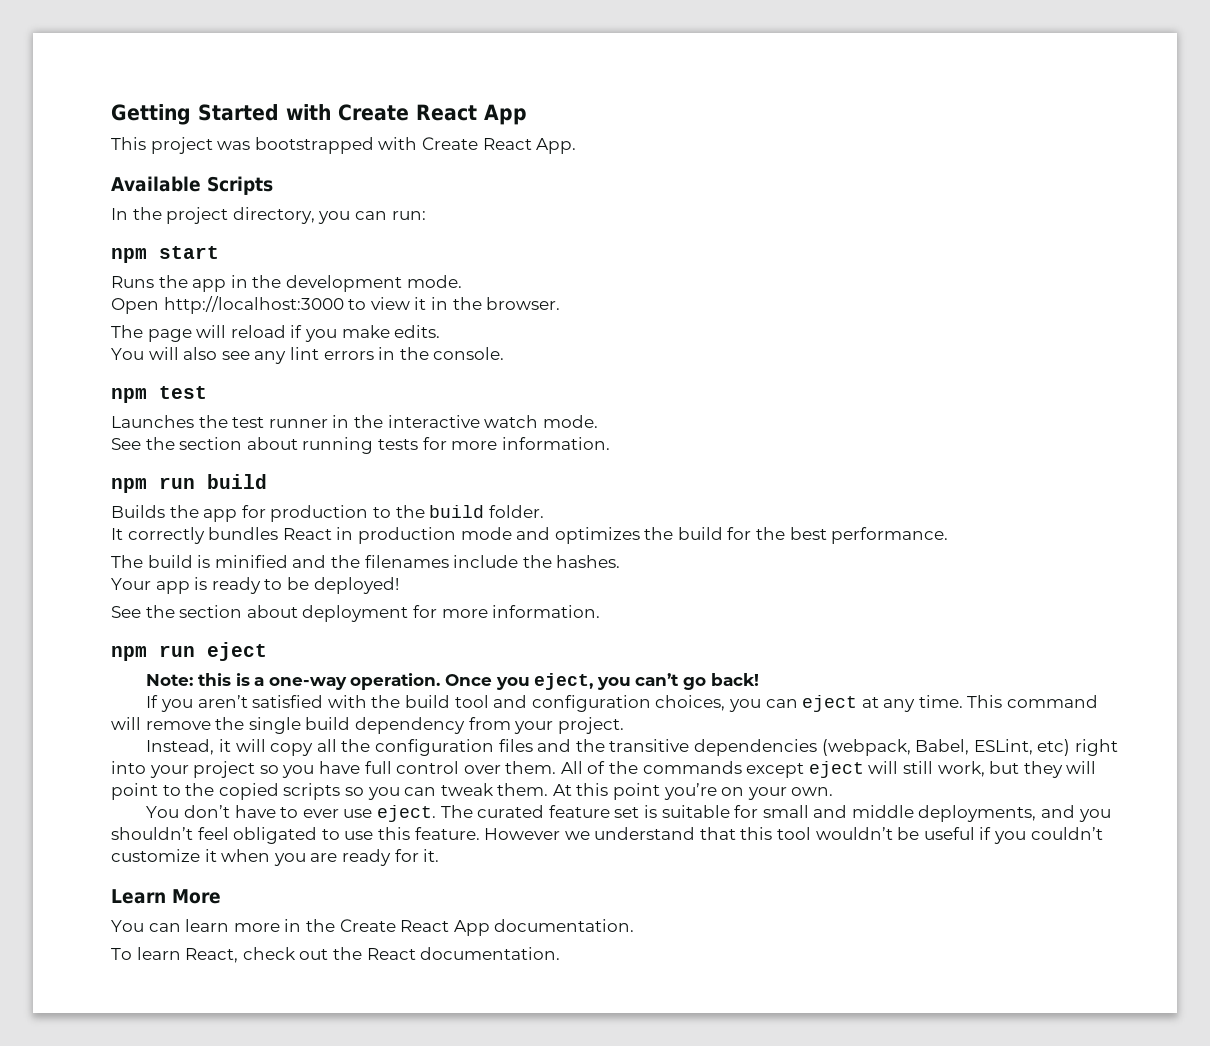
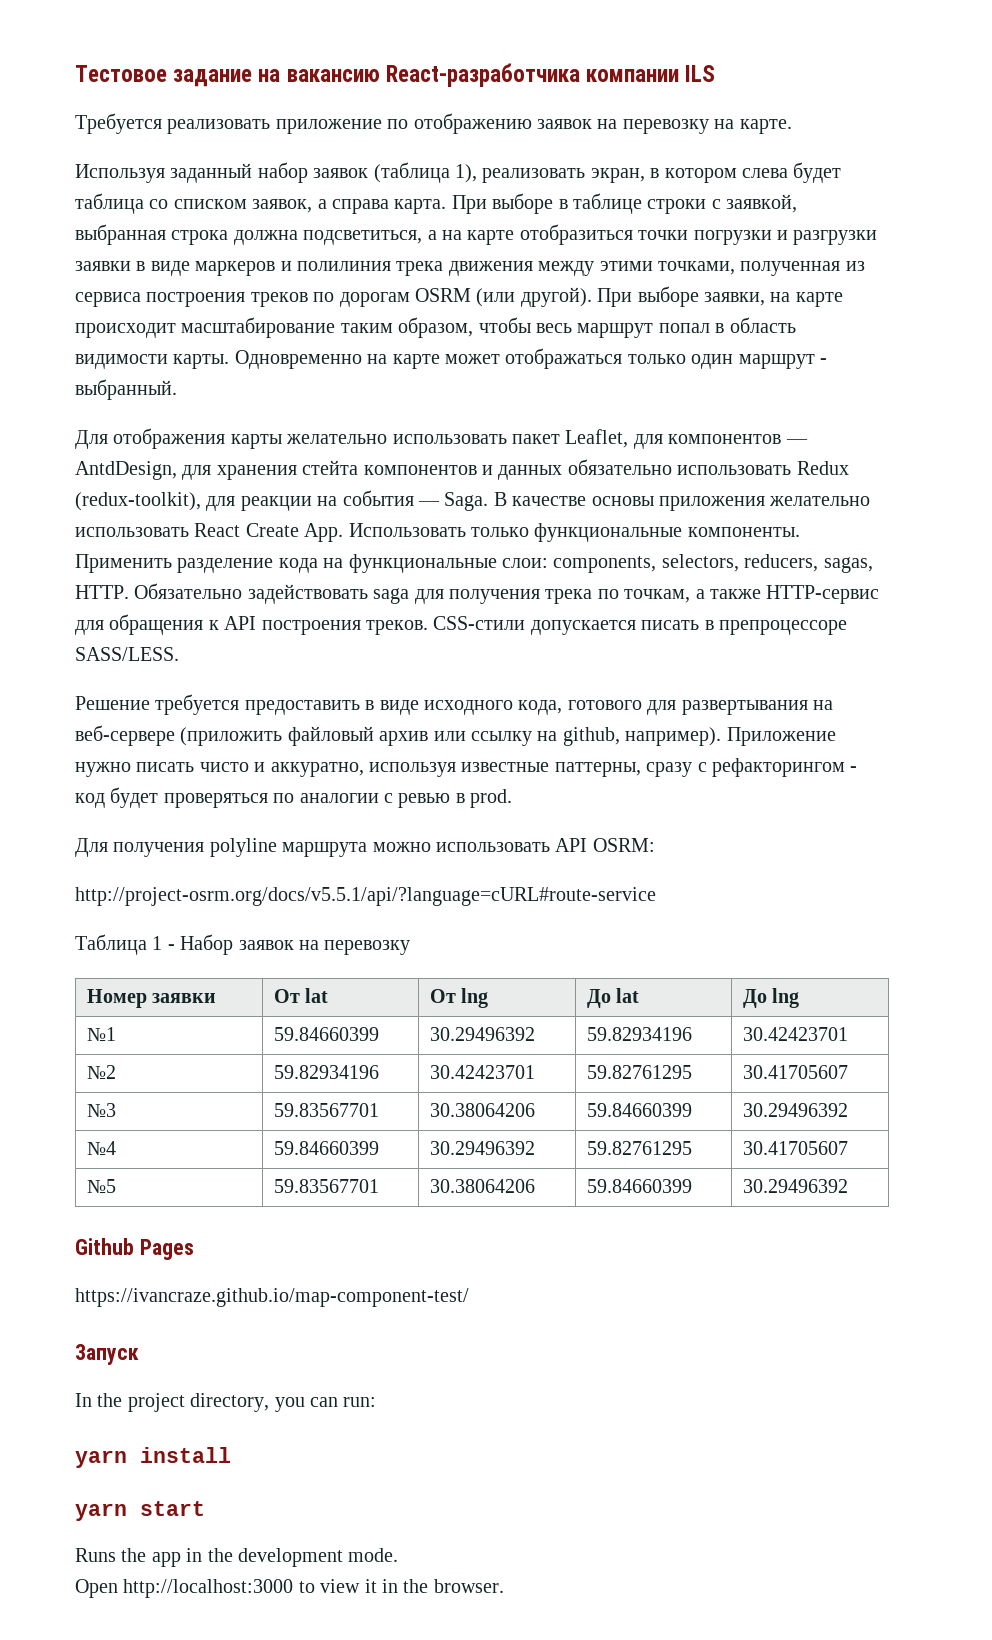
- Getting Started with Create React App
- This project was bootstrapped with Create React App.
- Available Scripts
+ Тестовое задание на вакансию React-разработчика компании ILS
+ Требуется реализовать приложение по отображению заявок на перевозку на карте.
+ Используя заданный набор заявок (таблица 1), реализовать экран, в котором слева будет таблица со списком заявок, а справа карта. При выборе в таблице строки с заявкой, выбранная строка должна подсветиться, а на карте отобразиться точки погрузки и разгрузки заявки в виде маркеров и полилиния трека движения между этими точками, полученная из сервиса построения треков по дорогам OSRM (или другой). При выборе заявки, на карте происходит масштабирование таким образом, чтобы весь маршрут попал в область видимости карты. Одновременно на карте может отображаться только один маршрут - выбранный.
+ Для отображения карты желательно использовать пакет Leaflet, для компонентов — AntdDesign, для хранения стейта компонентов и данных обязательно использовать Redux (redux-toolkit), для реакции на события — Saga. В качестве основы приложения желательно использовать React Create App. Использовать только функциональные компоненты. Применить разделение кода на функциональные слои: components, selectors, reducers, sagas, HTTP. Обязательно задействовать saga для получения трека по точкам, а также HTTP-сервис для обращения к API построения треков. CSS-стили допускается писать в препроцессоре SASS/LESS.
+ Решение требуется предоставить в виде исходного кода, готового для развертывания на веб-сервере (приложить файловый архив или ссылку на github, например). Приложение нужно писать чисто и аккуратно, используя известные паттерны, сразу с рефакторингом - код будет проверяться по аналогии с ревью в prod.
+ Для получения polyline маршрута можно использовать API OSRM:
+ http://project-osrm.org/docs/v5.5.1/api/?language=cURL#route-service
+ Таблица 1 - Набор заявок на перевозку
+ Номер заявки | От lat | От lng | До lat | До lng
+ №1 | 59.84660399 | 30.29496392 | 59.82934196 | 30.42423701
+ №2 | 59.82934196 | 30.42423701 | 59.82761295 | 30.41705607
+ №3 | 59.83567701 | 30.38064206 | 59.84660399 | 30.29496392
+ №4 | 59.84660399 | 30.29496392 | 59.82761295 | 30.41705607
+ №5 | 59.83567701 | 30.38064206 | 59.84660399 | 30.29496392
+ Github Pages
+ https://ivancraze.github.io/map-component-test/
+ Запуск
- npm start
+ yarn install
+ yarn start
- The page will reload if you make edits.
- You will also see any lint errors in the console.
- npm test
- Launches the test runner in the interactive watch mode.
- See the section about running tests for more information.
- npm run build
- Builds the app for production to the build folder.
- It correctly bundles React in production mode and optimizes the build for the best performance.
- The build is minified and the filenames include the hashes.
- Your app is ready to be deployed!
- See the section about deployment for more information.
- npm run eject
- Note: this is a one-way operation. Once you eject, you can’t go back!
- If you aren’t satisfied with the build tool and configuration choices, you can eject at any time. This command will remove the single build dependency from your project.
- Instead, it will copy all the configuration files and the transitive dependencies (webpack, Babel, ESLint, etc) right into your project so you have full control over them. All of the commands except eject will still work, but they will point to the copied scripts so you can tweak them. At this point you’re on your own.
- You don’t have to ever use eject. The curated feature set is suitable for small and middle deployments, and you shouldn’t feel obligated to use this feature. However we understand that this tool wouldn’t be useful if you couldn’t customize it when you are ready for it.
- Learn More
- You can learn more in the Create React App documentation.
- To learn React, check out the React documentation.

